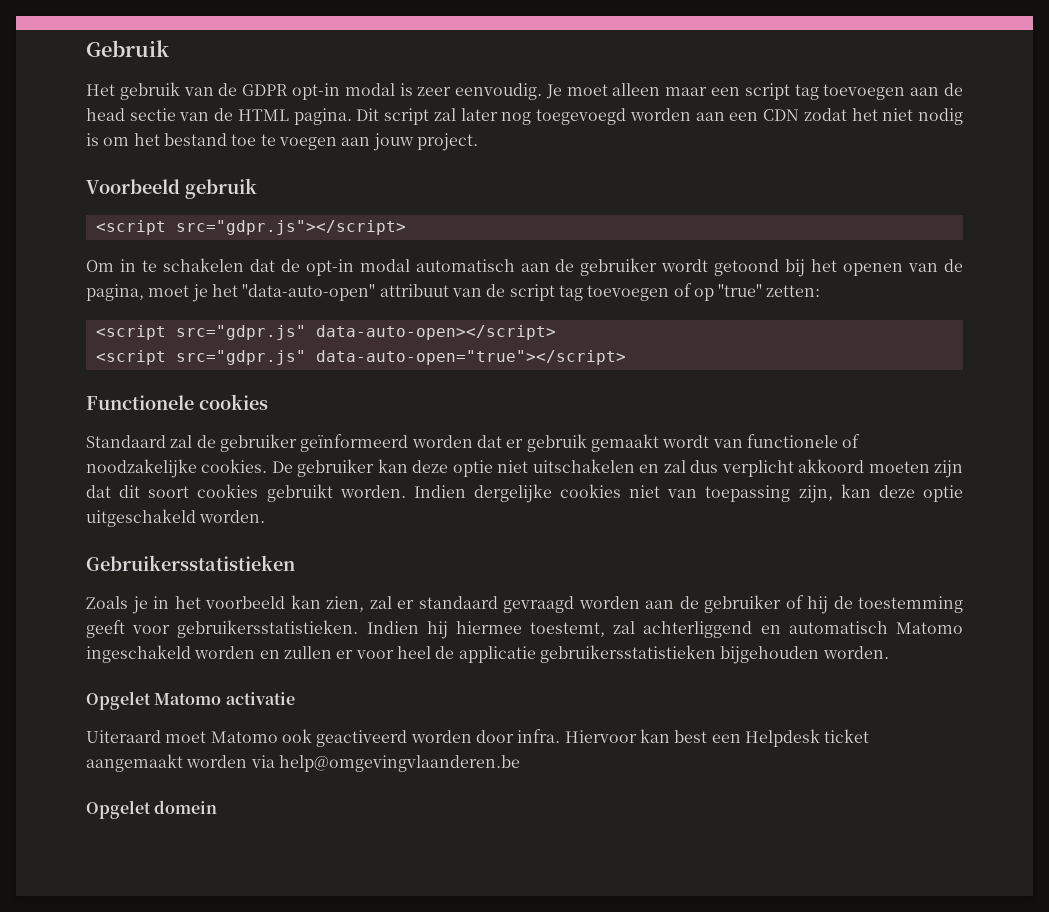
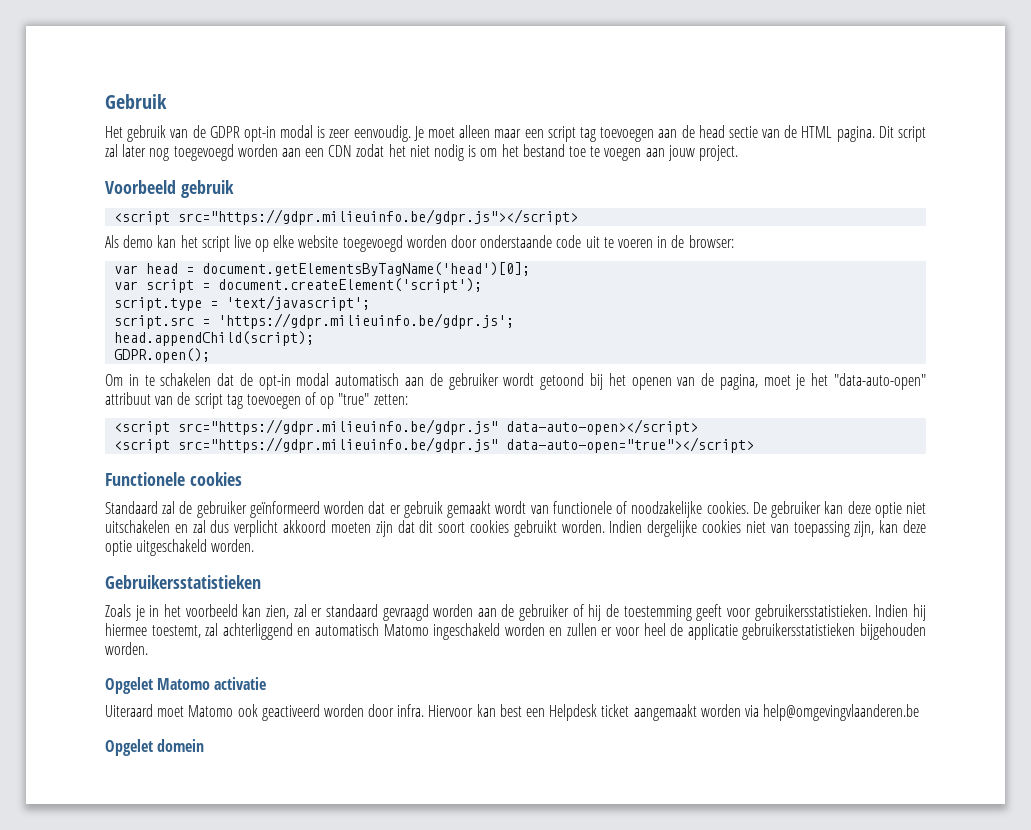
- <script src="gdpr.js"></script>
+ <script src="https://gdpr.milieuinfo.be/gdpr.js"></script>
+ Als demo kan het script live op elke website toegevoegd worden door onderstaande code uit te voeren in de browser:
+ var head = document.getElementsByTagName('head')[0];
+ var script = document.createElement('script');
+ script.type = 'text/javascript';
+ script.src = 'https://gdpr.milieuinfo.be/gdpr.js';
+ head.appendChild(script);
+ GDPR.open();
- <script src="gdpr.js" data-auto-open></script>
+ <script src="https://gdpr.milieuinfo.be/gdpr.js" data-auto-open></script>
- <script src="gdpr.js" data-auto-open="true"></script>
+ <script src="https://gdpr.milieuinfo.be/gdpr.js" data-auto-open="true"></script>

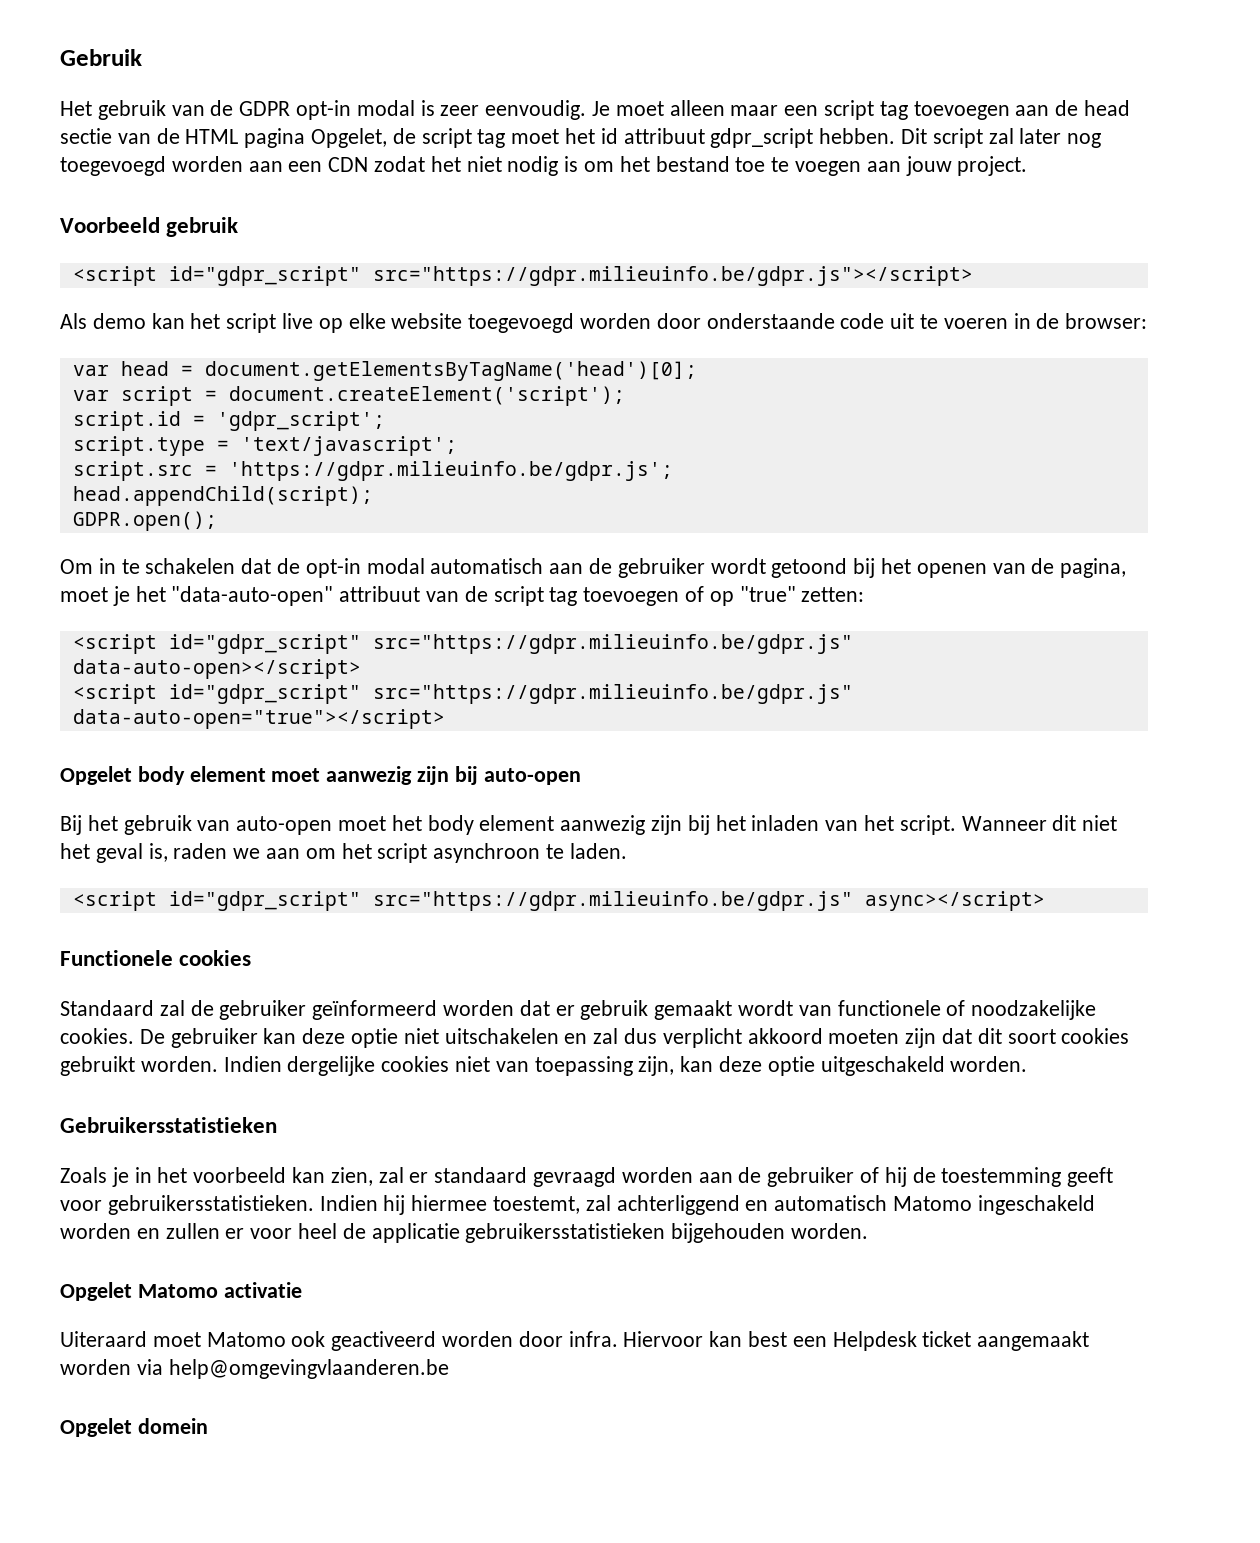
- Je moet alleen maar een script tag toevoegen aan de head sectie van de HTML pagina.
+ Je moet alleen maar een script tag toevoegen aan de head sectie van de HTML pagina Opgelet, de script tag moet het id attribuut gdpr_script hebben.
- <script src="https://gdpr.milieuinfo.be/gdpr.js"></script>
+ <script id="gdpr_script" src="https://gdpr.milieuinfo.be/gdpr.js"></script>
+ script.id = 'gdpr_script';
- <script src="https://gdpr.milieuinfo.be/gdpr.js" data-auto-open></script>
+ <script id="gdpr_script" src="https://gdpr.milieuinfo.be/gdpr.js" data-auto-open></script>
- <script src="https://gdpr.milieuinfo.be/gdpr.js" data-auto-open="true"></script>
+ <script id="gdpr_script" src="https://gdpr.milieuinfo.be/gdpr.js" data-auto-open="true"></script>
+ Opgelet body element moet aanwezig zijn bij auto-open
+ Bij het gebruik van auto-open moet het body element aanwezig zijn bij het inladen van het script. Wanneer dit niet het geval is, raden we aan om het script asynchroon te laden.
+ <script id="gdpr_script" src="https://gdpr.milieuinfo.be/gdpr.js" async></script>

